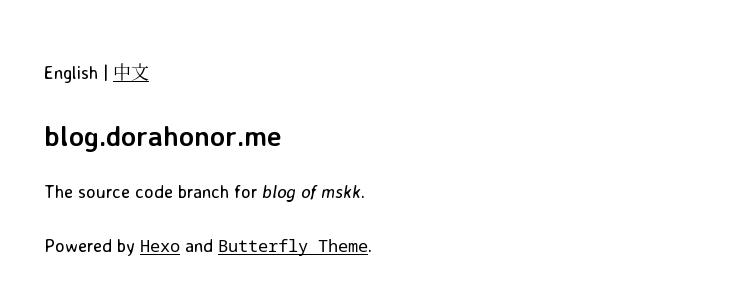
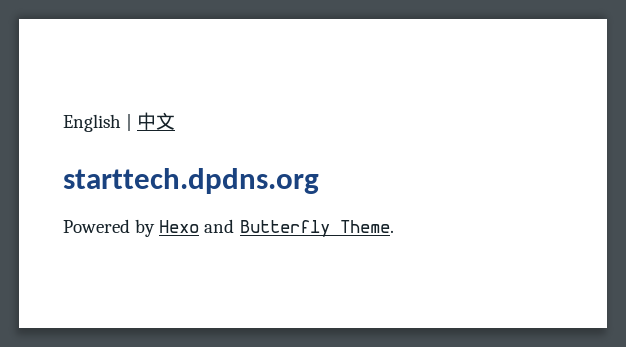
- blog.dorahonor.me
- The source code branch for blog of mskk.
+ starttech.dpdns.org

